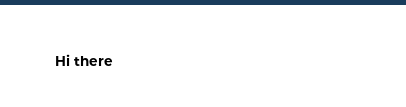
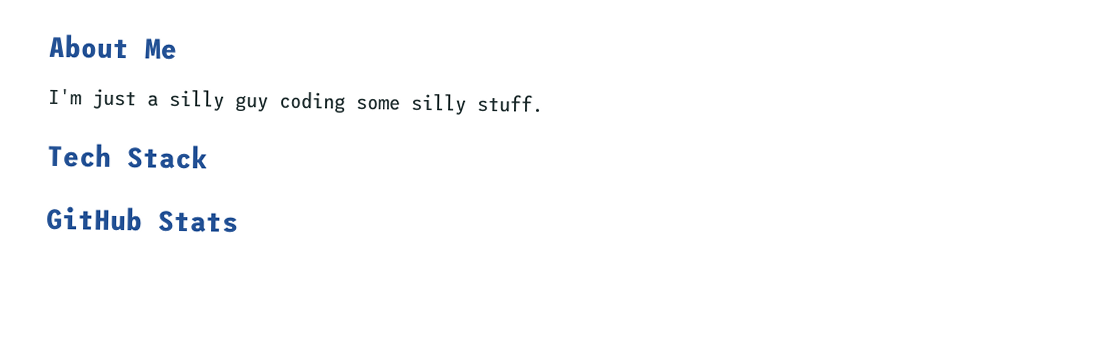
- Hi there
+ About Me
+ I'm just a silly guy coding some silly stuff.
+ Tech Stack
+ GitHub Stats

